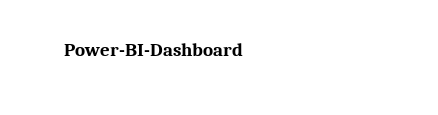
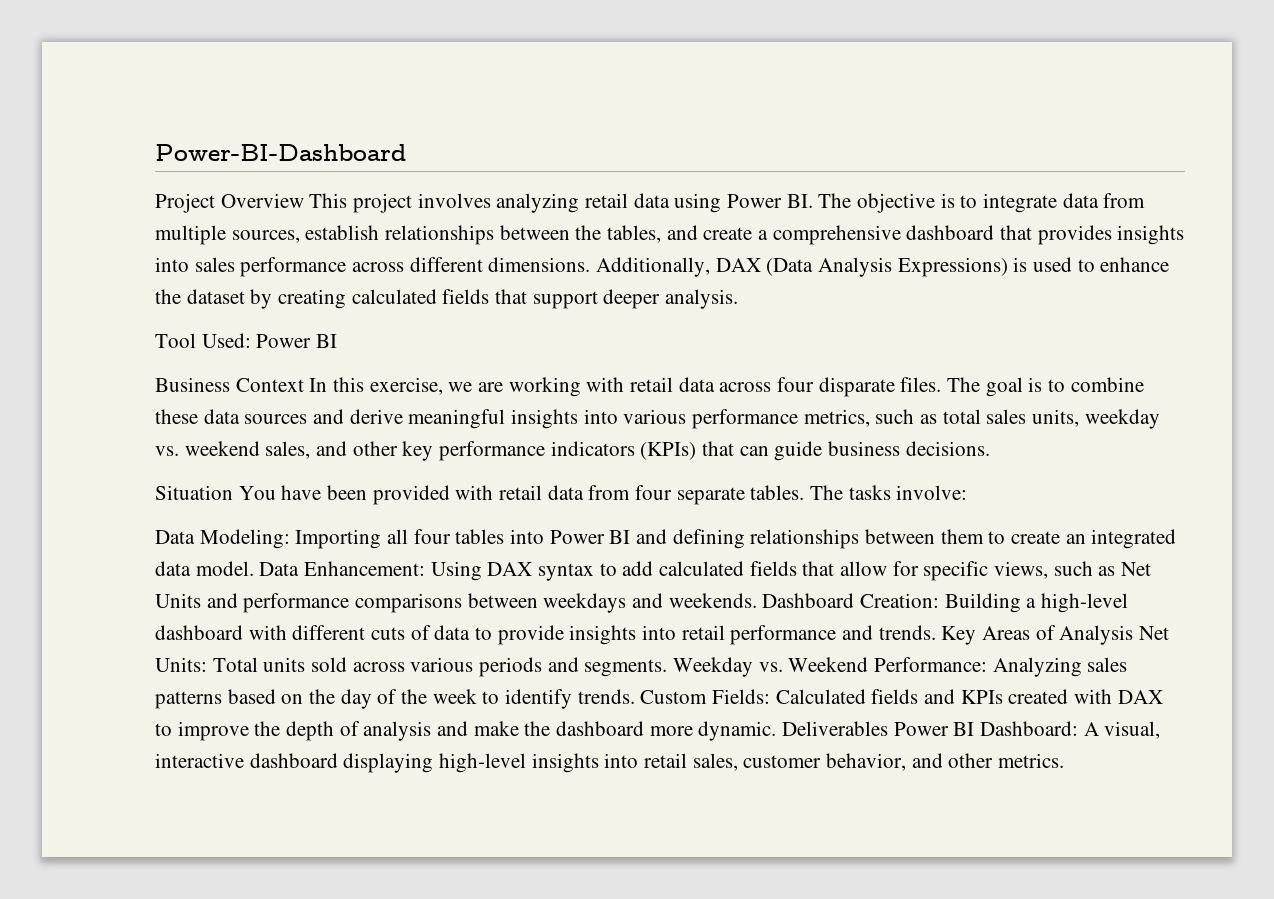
+ Project Overview This project involves analyzing retail data using Power BI. The objective is to integrate data from multiple sources, establish relationships between the tables, and create a comprehensive dashboard that provides insights into sales performance across different dimensions. Additionally, DAX (Data Analysis Expressions) is used to enhance the dataset by creating calculated fields that support deeper analysis.
+ Tool Used: Power BI
+ Business Context In this exercise, we are working with retail data across four disparate files. The goal is to combine these data sources and derive meaningful insights into various performance metrics, such as total sales units, weekday vs. weekend sales, and other key performance indicators (KPIs) that can guide business decisions.
+ Situation You have been provided with retail data from four separate tables. The tasks involve:
+ Data Modeling: Importing all four tables into Power BI and defining relationships between them to create an integrated data model. Data Enhancement: Using DAX syntax to add calculated fields that allow for specific views, such as Net Units and performance comparisons between weekdays and weekends. Dashboard Creation: Building a high-level dashboard with different cuts of data to provide insights into retail performance and trends. Key Areas of Analysis Net Units: Total units sold across various periods and segments. Weekday vs. Weekend Performance: Analyzing sales patterns based on the day of the week to identify trends. Custom Fields: Calculated fields and KPIs created with DAX to improve the depth of analysis and make the dashboard more dynamic. Deliverables Power BI Dashboard: A visual, interactive dashboard displaying high-level insights into retail sales, customer behavior, and other metrics.

